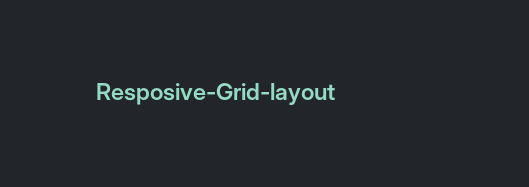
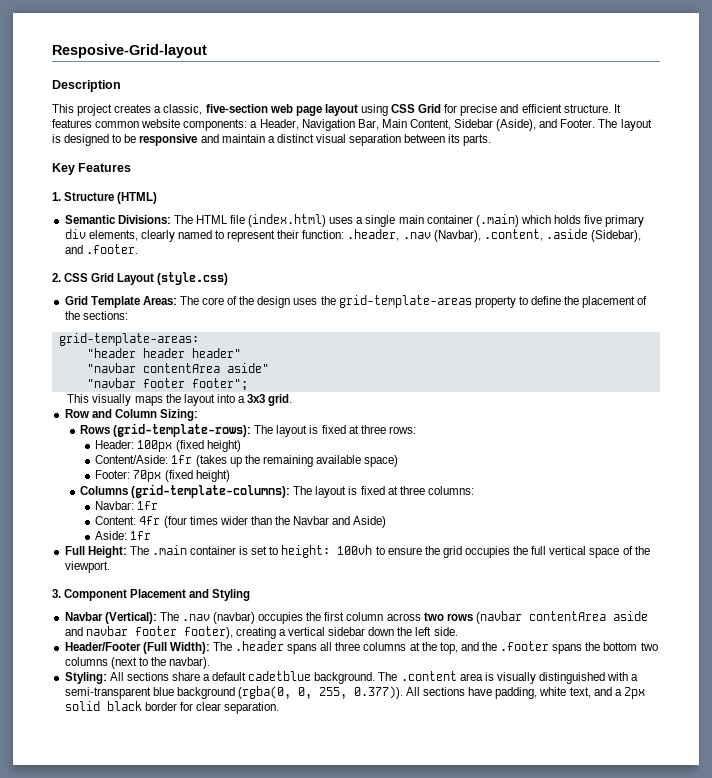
+ Description
+ This project creates a classic, five-section web page layout using CSS Grid for precise and efficient structure. It features common website components: a Header, Navigation Bar, Main Content, Sidebar (Aside), and Footer. The layout is designed to be responsive and maintain a distinct visual separation between its parts.
+ Key Features
+ 1. Structure (HTML)
+ Semantic Divisions: The HTML file (index.html) uses a single main container (.main) which holds five primary div elements, clearly named to represent their function: .header, .nav (Navbar), .content, .aside (Sidebar), and .footer.
+ 2. CSS Grid Layout (style.css)
+ Grid Template Areas: The core of the design uses the grid-template-areas property to define the placement of the sections:
+ grid-template-areas:
+ "header header header"
+ "navbar contentArea aside"
+ "navbar footer footer";
+ This visually maps the layout into a 3x3 grid.
+ Row and Column Sizing:
+ Rows (grid-template-rows): The layout is fixed at three rows:
+ Header: 100px (fixed height)
+ Content/Aside: 1fr (takes up the remaining available space)
+ Footer: 70px (fixed height)
+ Columns (grid-template-columns): The layout is fixed at three columns:
+ Navbar: 1fr
+ Content: 4fr (four times wider than the Navbar and Aside)
+ Aside: 1fr
+ Full Height: The .main container is set to height: 100vh to ensure the grid occupies the full vertical space of the viewport.
+ 3. Component Placement and Styling
+ Navbar (Vertical): The .nav (navbar) occupies the first column across two rows (navbar contentArea aside and navbar footer footer), creating a vertical sidebar down the left side.
+ Header/Footer (Full Width): The .header spans all three columns at the top, and the .footer spans the bottom two columns (next to the navbar).
+ Styling: All sections share a default cadetblue background. The .content area is visually distinguished with a semi-transparent blue background (rgba(0, 0, 255, 0.377)). All sections have padding, white text, and a 2px solid black border for clear separation.

